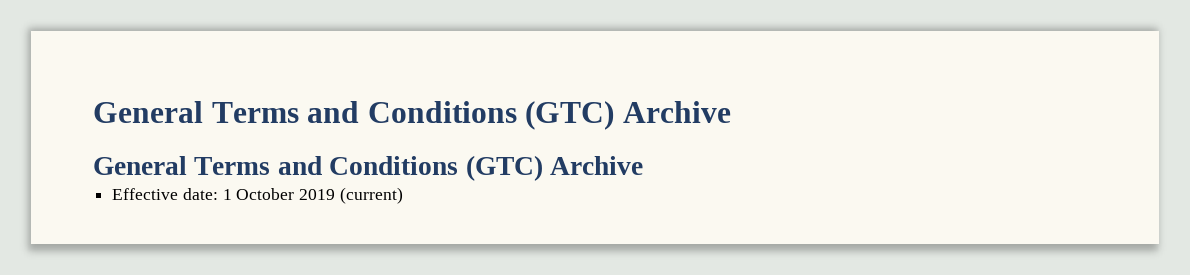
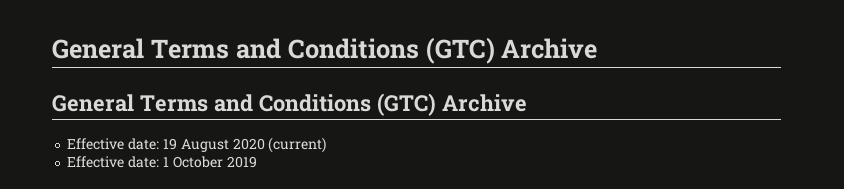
+ Effective date: 19 August 2020 (current)
- Effective date: 1 October 2019 (current)
+ Effective date: 1 October 2019

